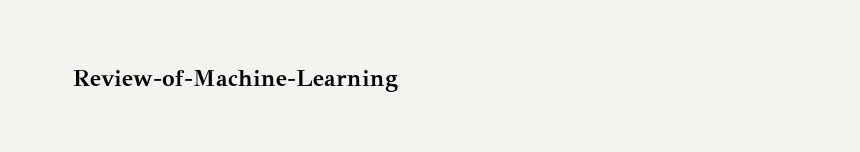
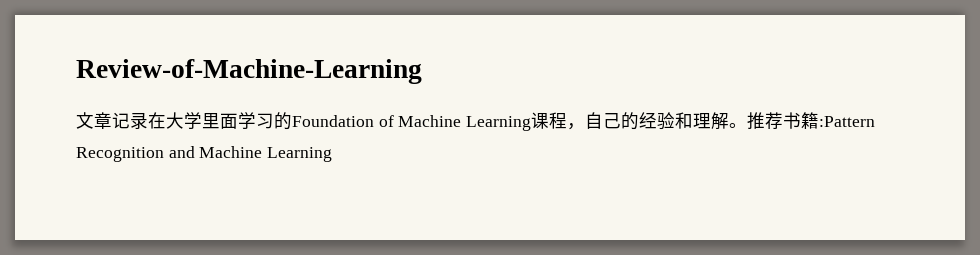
+ 文章记录在大学里面学习的Foundation of Machine Learning课程，自己的经验和理解。推荐书籍:Pattern Recognition and Machine Learning

